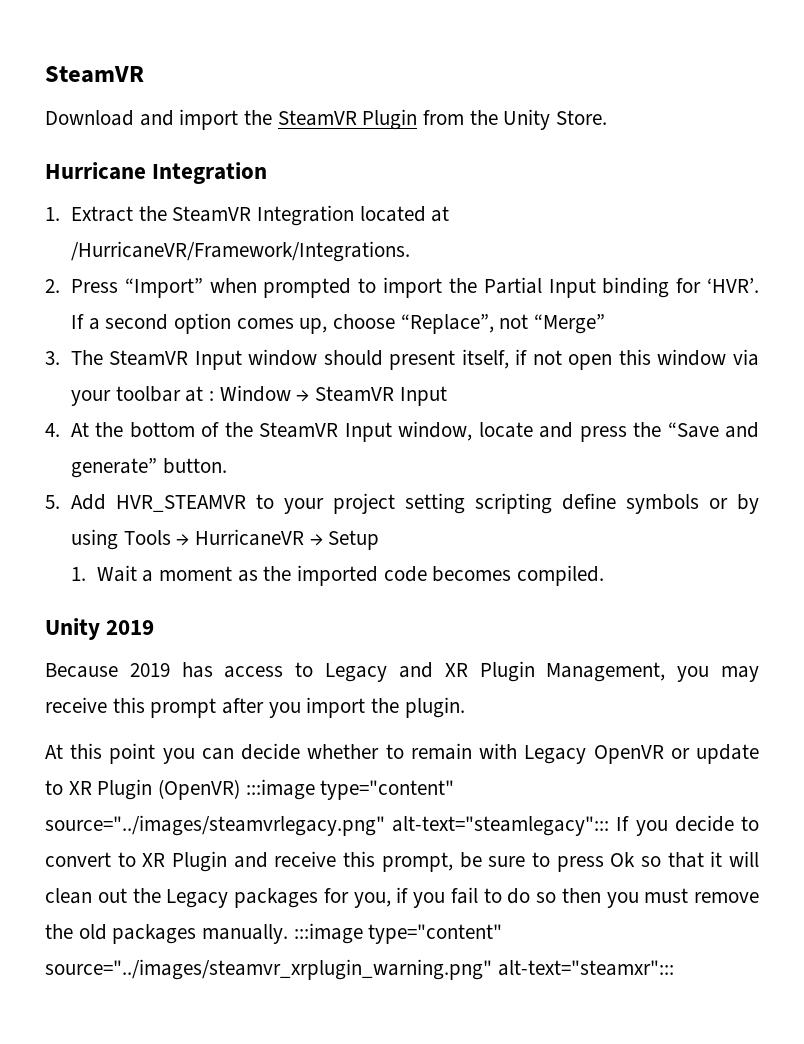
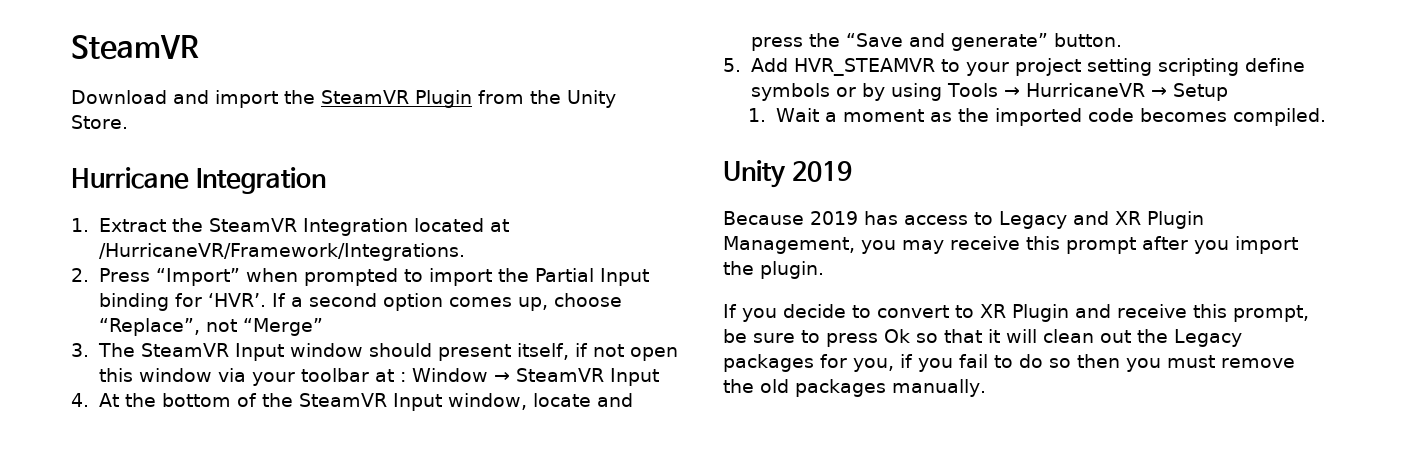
- At this point you can decide whether to remain with Legacy OpenVR or update to XR Plugin (OpenVR) :::image type="content" source="../images/steamvrlegacy.png" alt-text="steamlegacy"::: If you decide to convert to XR Plugin and receive this prompt, be sure to press Ok so that it will clean out the Legacy packages for you, if you fail to do so then you must remove the old packages manually. :::image type="content" source="../images/steamvr_xrplugin_warning.png" alt-text="steamxr":::
+ If you decide to convert to XR Plugin and receive this prompt, be sure to press Ok so that it will clean out the Legacy packages for you, if you fail to do so then you must remove the old packages manually.

